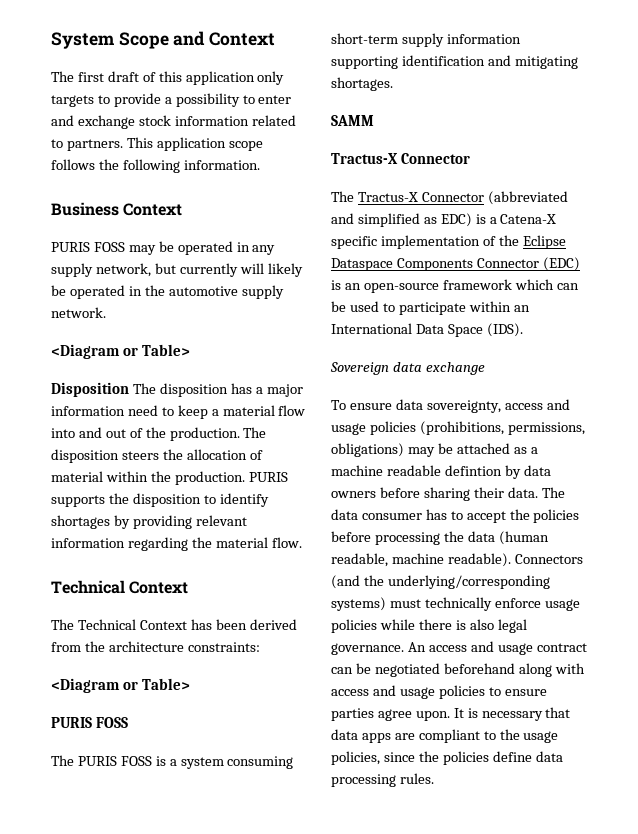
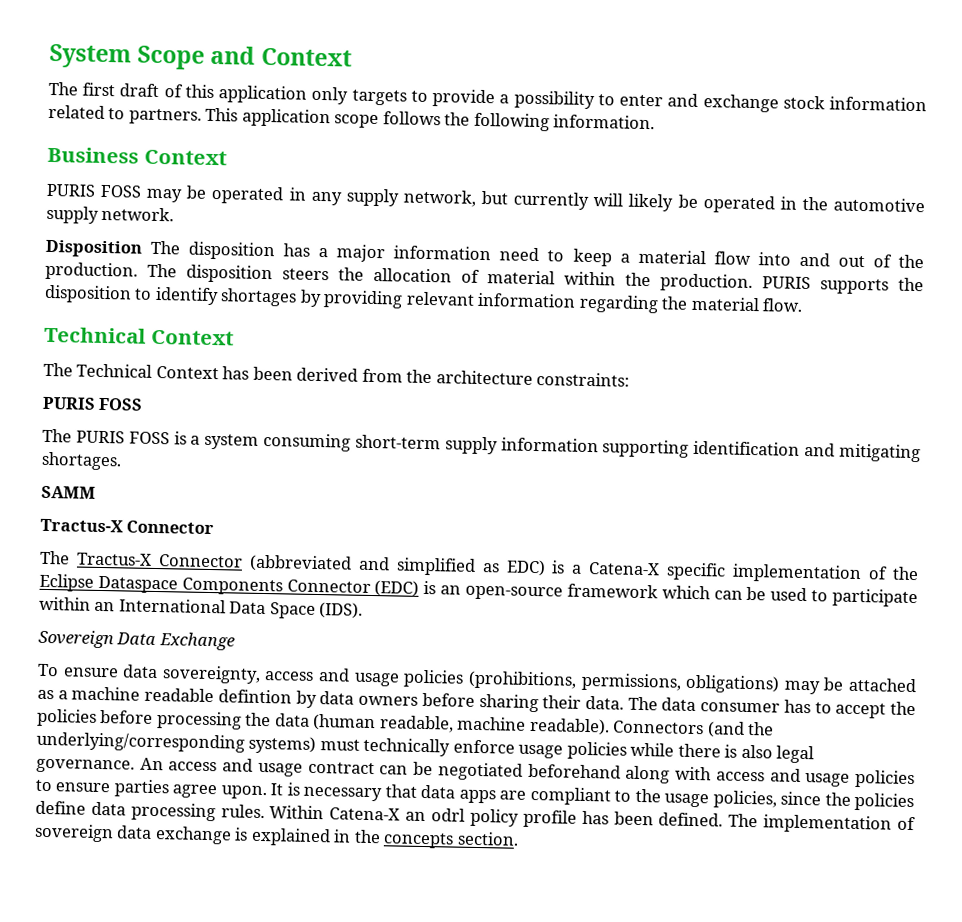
  PURIS FOSS may be operated in any supply network, but currently will likely be operated in the automotive supply network.
- <Diagram or Table>
  The Technical Context has been derived from the architecture constraints:
- <Diagram or Table>
- Sovereign data exchange
+ Sovereign Data Exchange
+ Within Catena-X an odrl policy profile has been defined. The implementation of sovereign data exchange is explained in the concepts section.

